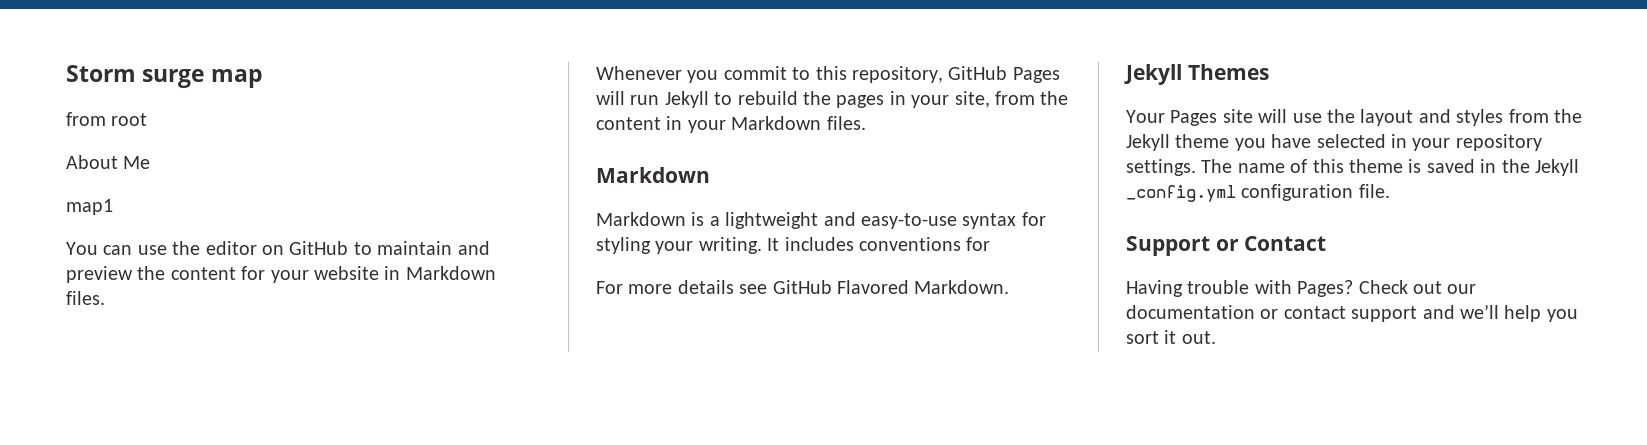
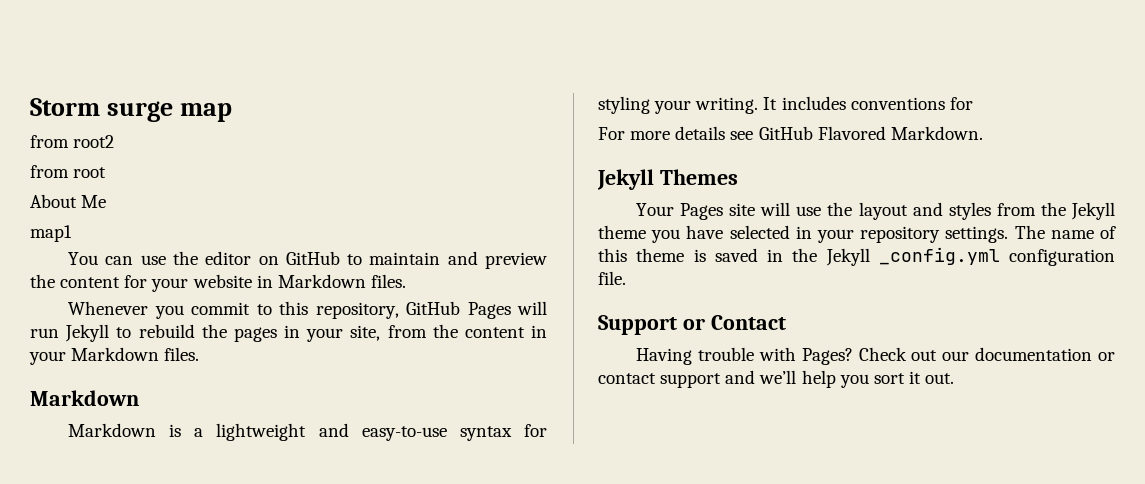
+ from root2

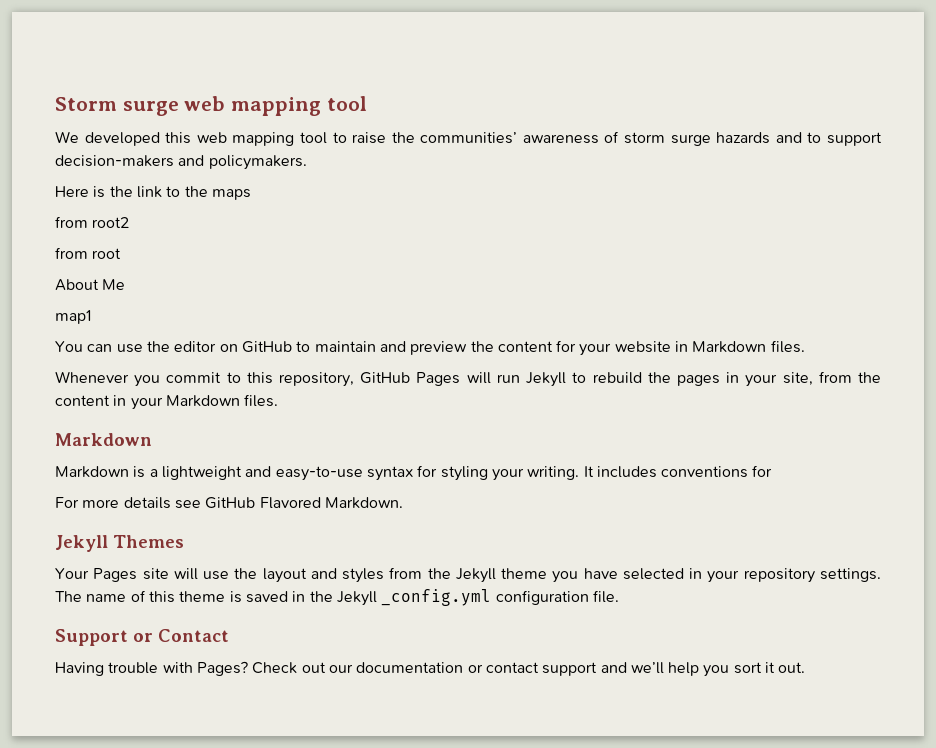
- Storm surge map
+ Storm surge web mapping tool
+ We developed this web mapping tool to raise the communities’ awareness of storm surge hazards and to support decision-makers and policymakers.
+ Here is the link to the maps

